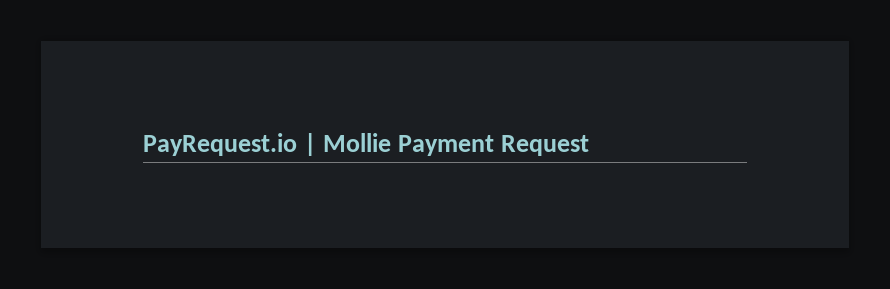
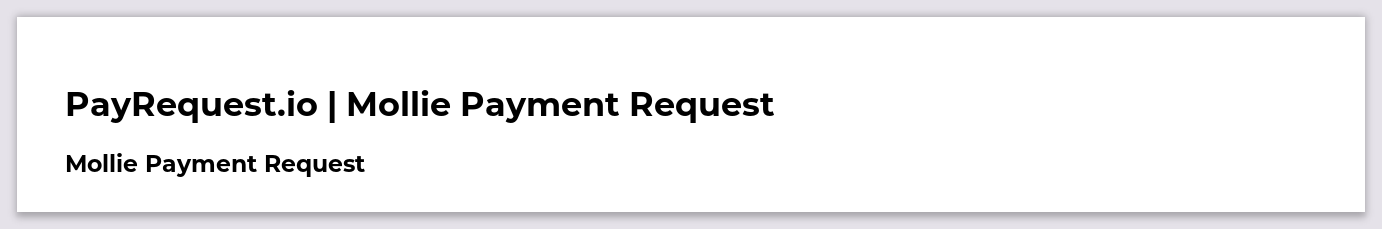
  PayRequest.io | Mollie Payment Request
+ Mollie Payment Request

